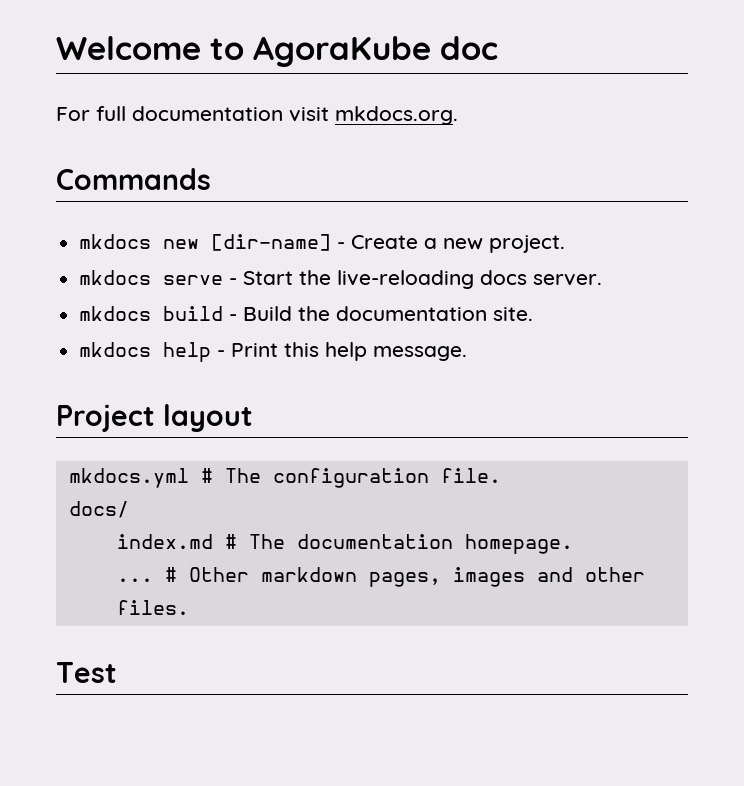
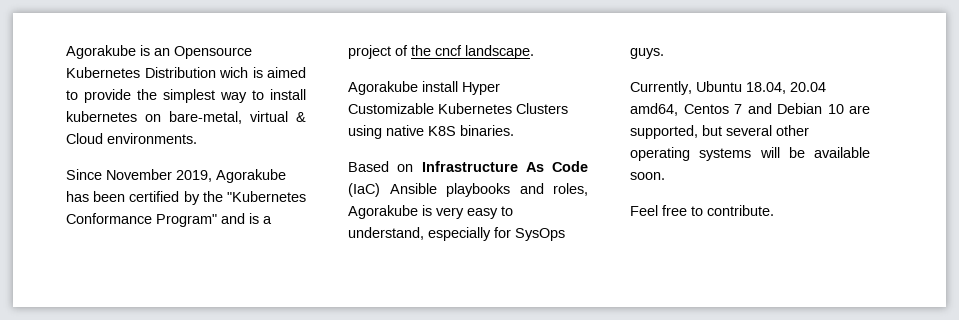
- Welcome to AgoraKube doc
- For full documentation visit mkdocs.org.
- Commands
- mkdocs new [dir-name] - Create a new project.
- mkdocs serve - Start the live-reloading docs server.
- mkdocs build - Build the documentation site.
- mkdocs help - Print this help message.
- Project layout
- mkdocs.yml # The configuration file.
- docs/
- index.md # The documentation homepage.
- ... # Other markdown pages, images and other files.
- Test
+ Agorakube is an Opensource Kubernetes Distribution wich is aimed to provide the simplest way to install kubernetes on bare-metal, virtual & Cloud environments.
+ Since November 2019, Agorakube has been certified by the "Kubernetes Conformance Program" and is a project of the cncf landscape.
+ Agorakube install Hyper Customizable Kubernetes Clusters using native K8S binaries.
+ Based on Infrastructure As Code (IaC) Ansible playbooks and roles, Agorakube is very easy to understand, especially for SysOps guys.
+ Currently, Ubuntu 18.04, 20.04 amd64, Centos 7 and Debian 10 are supported, but several other operating systems will be available soon.
+ Feel free to contribute.

